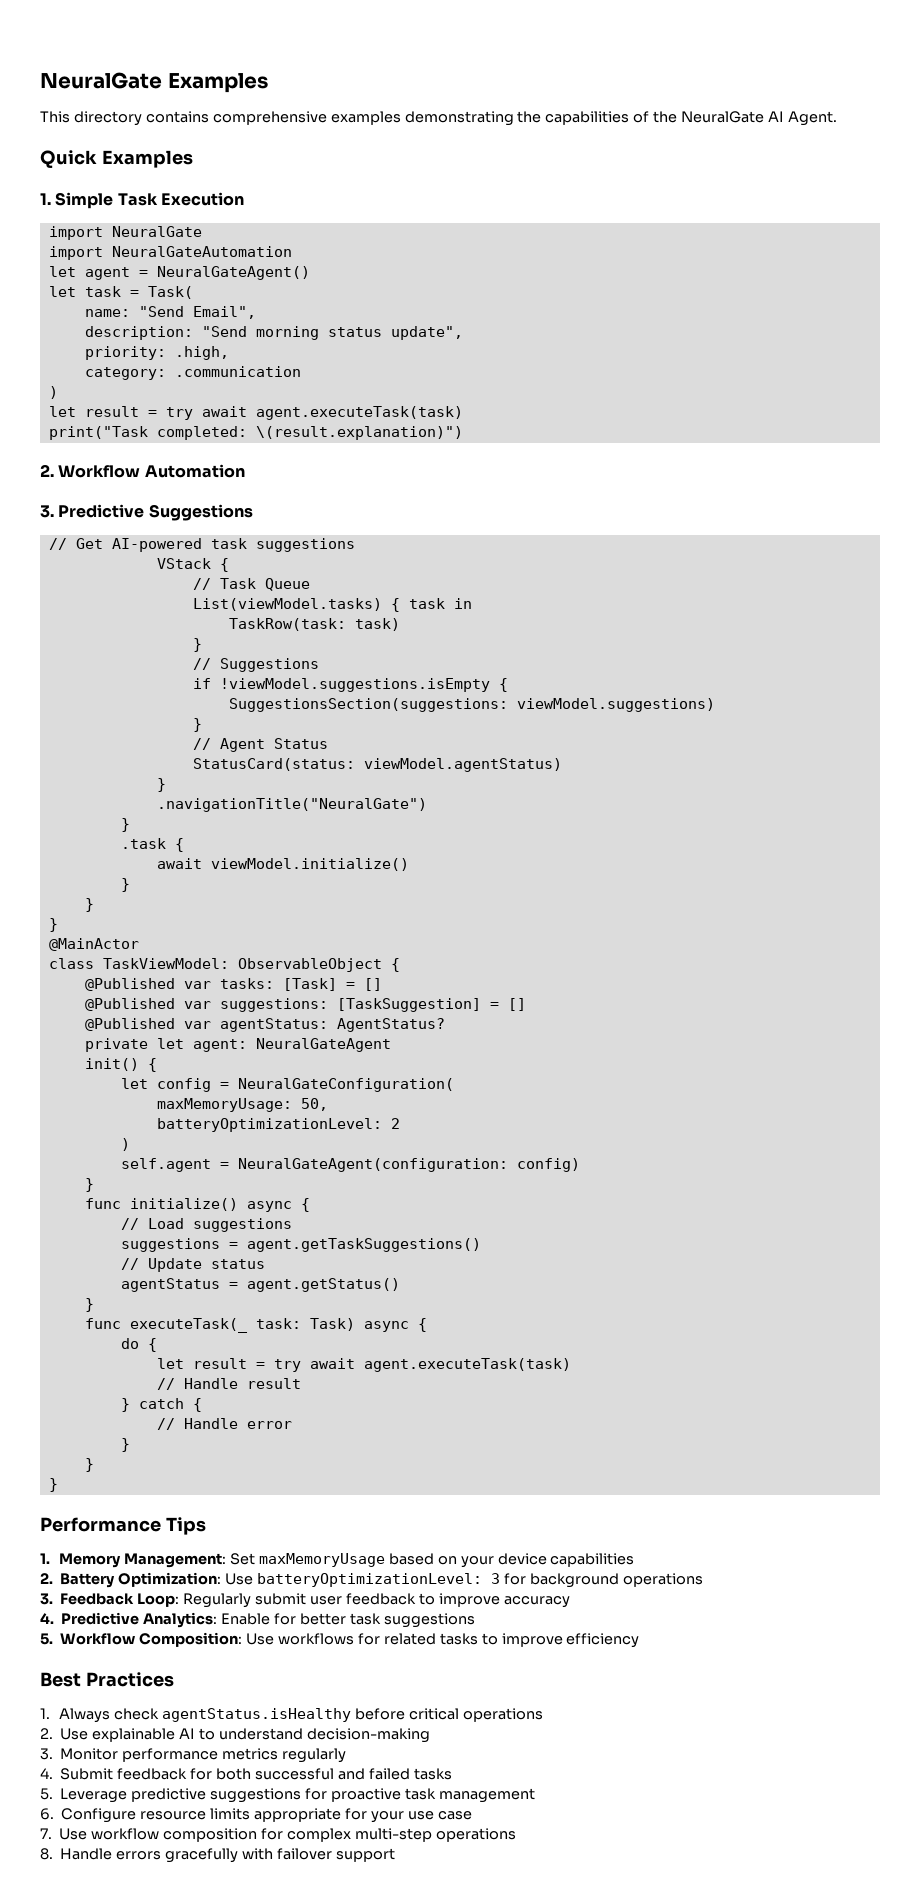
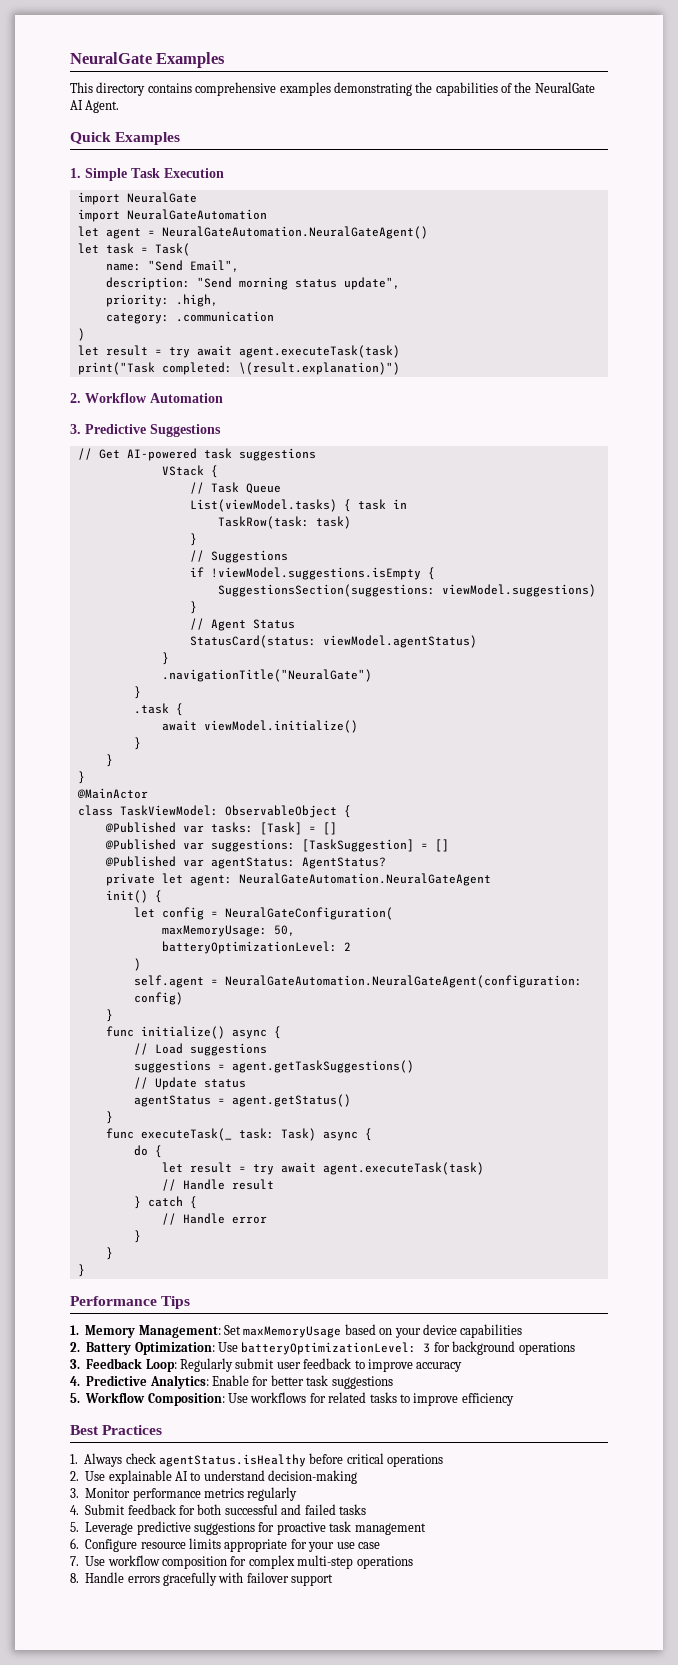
- let agent = NeuralGateAgent()
+ let agent = NeuralGateAutomation.NeuralGateAgent()
- private let agent: NeuralGateAgent
+ private let agent: NeuralGateAutomation.NeuralGateAgent
- self.agent = NeuralGateAgent(configuration: config)
+ self.agent = NeuralGateAutomation.NeuralGateAgent(configuration: config)

